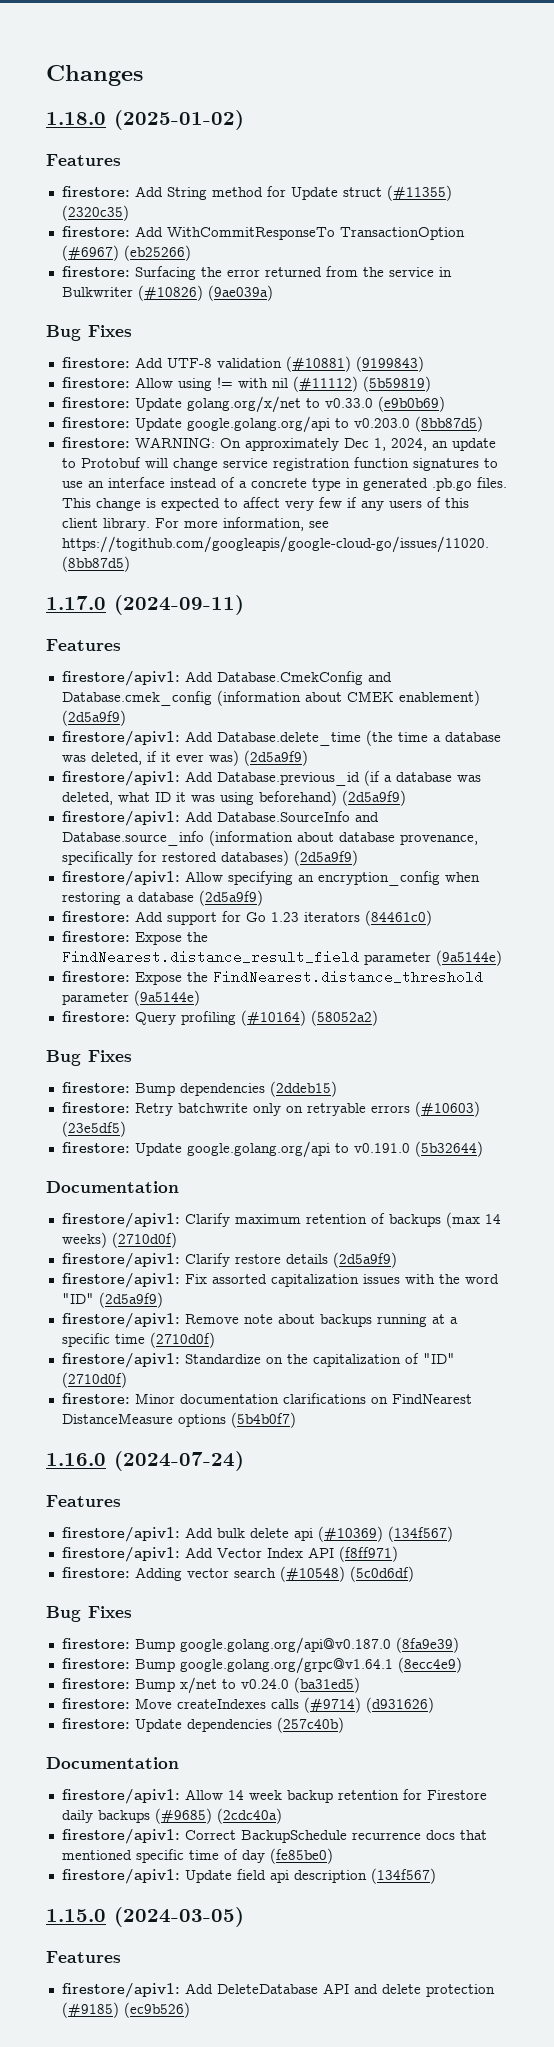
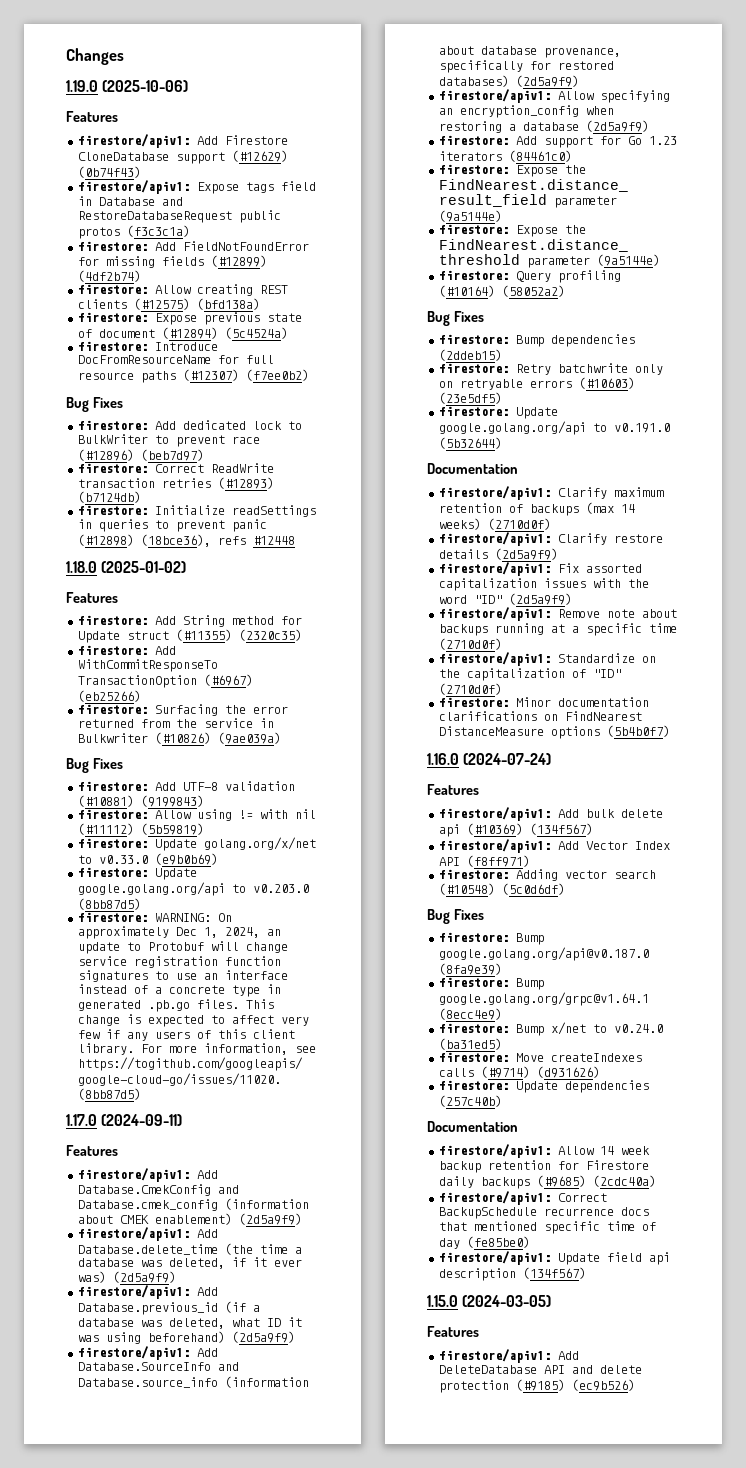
+ 1.19.0 (2025-10-06)
+ Features
+ firestore/apiv1: Add Firestore CloneDatabase support (#12629) (0b74f43)
+ firestore/apiv1: Expose tags field in Database and RestoreDatabaseRequest public protos (f3c3c1a)
+ firestore: Add FieldNotFoundError for missing fields (#12899) (4df2b74)
+ firestore: Allow creating REST clients (#12575) (bfd138a)
+ firestore: Expose previous state of document (#12894) (5c4524a)
+ firestore: Introduce DocFromResourceName for full resource paths (#12307) (f7ee0b2)
+ Bug Fixes
+ firestore: Add dedicated lock to BulkWriter to prevent race (#12896) (beb7d97)
+ firestore: Correct ReadWrite transaction retries (#12893) (b7124db)
+ firestore: Initialize readSettings in queries to prevent panic (#12898) (18bce36), refs #12448

